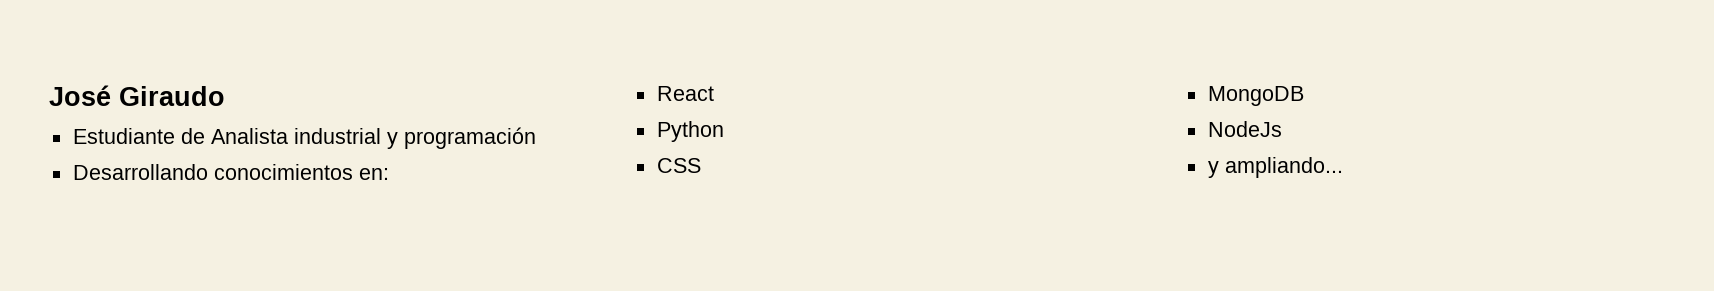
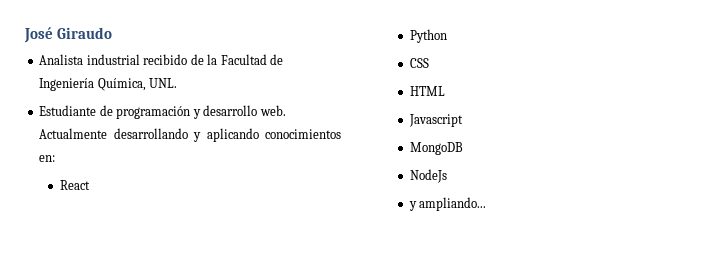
- Estudiante de Analista industrial y programación
- Desarrollando conocimientos en:
+ Analista industrial recibido de la Facultad de Ingeniería Química, UNL.
+ Estudiante de programación y desarrollo web. Actualmente desarrollando y aplicando conocimientos en:
+ HTML
+ Javascript

